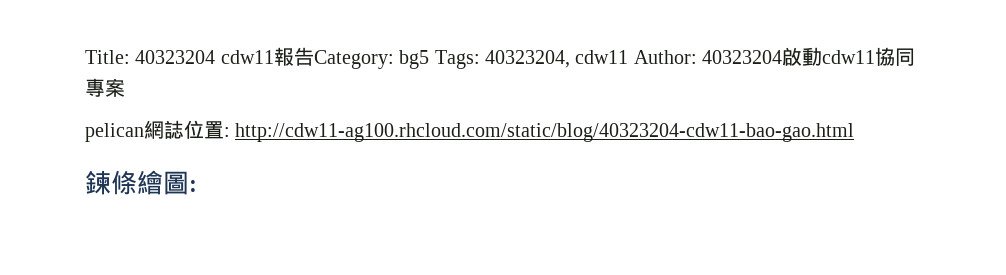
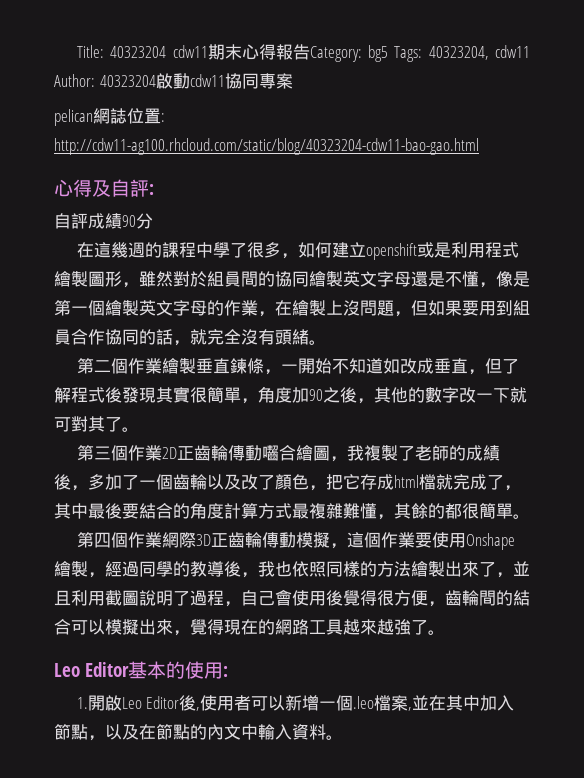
- Title: 40323204 cdw11報告Category: bg5 Tags: 40323204, cdw11 Author: 40323204啟動cdw11協同專案
+ Title: 40323204 cdw11期末心得報告Category: bg5 Tags: 40323204, cdw11 Author: 40323204啟動cdw11協同專案
- 鍊條繪圖:
+ 心得及自評:
+ 自評成績90分
+ 在這幾週的課程中學了很多，如何建立openshift或是利用程式繪製圖形，雖然對於組員間的協同繪製英文字母還是不懂，像是第一個繪製英文字母的作業，在繪製上沒問題，但如果要用到組員合作協同的話，就完全沒有頭緒。
+ 第二個作業繪製垂直鍊條，一開始不知道如改成垂直，但了解程式後發現其實很簡單，角度加90之後，其他的數字改一下就可對其了。
+ 第三個作業2D正齒輪傳動囓合繪圖，我複製了老師的成績後，多加了一個齒輪以及改了顏色，把它存成html檔就完成了，其中最後要結合的角度計算方式最複雜難懂，其餘的都很簡單。
+ 第四個作業網際3D正齒輪傳動模擬，這個作業要使用Onshape繪製，經過同學的教導後，我也依照同樣的方法繪製出來了，並且利用截圖說明了過程，自己會使用後覺得很方便，齒輪間的結合可以模擬出來，覺得現在的網路工具越來越強了。
+ Leo Editor基本的使用:
+ 1.開啟Leo Editor後,使用者可以新增一個.leo檔案,並在其中加入節點，以及在節點的內文中輸入資料。

